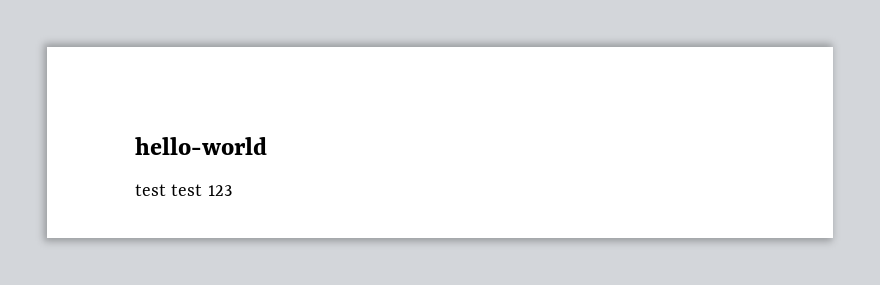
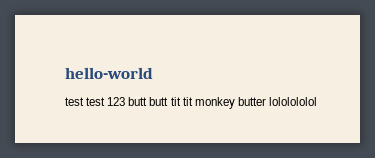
- test test 123
+ test test 123 butt butt tit tit monkey butter lololololol

